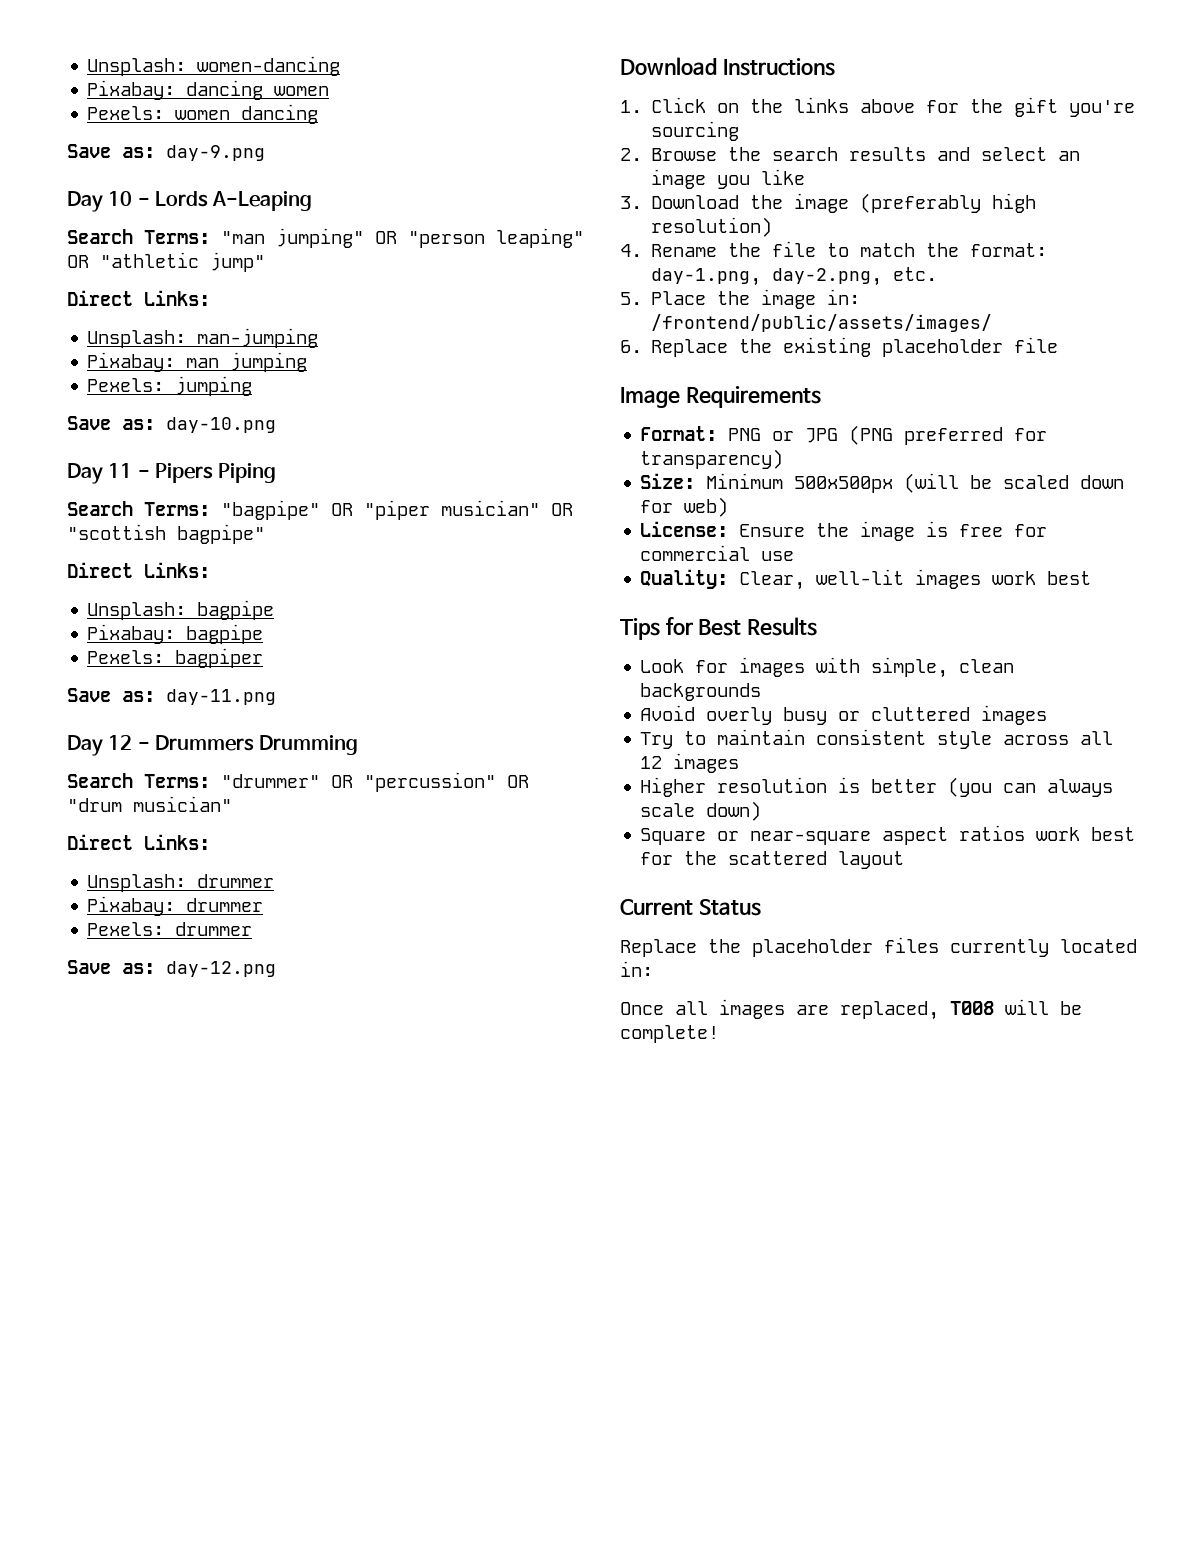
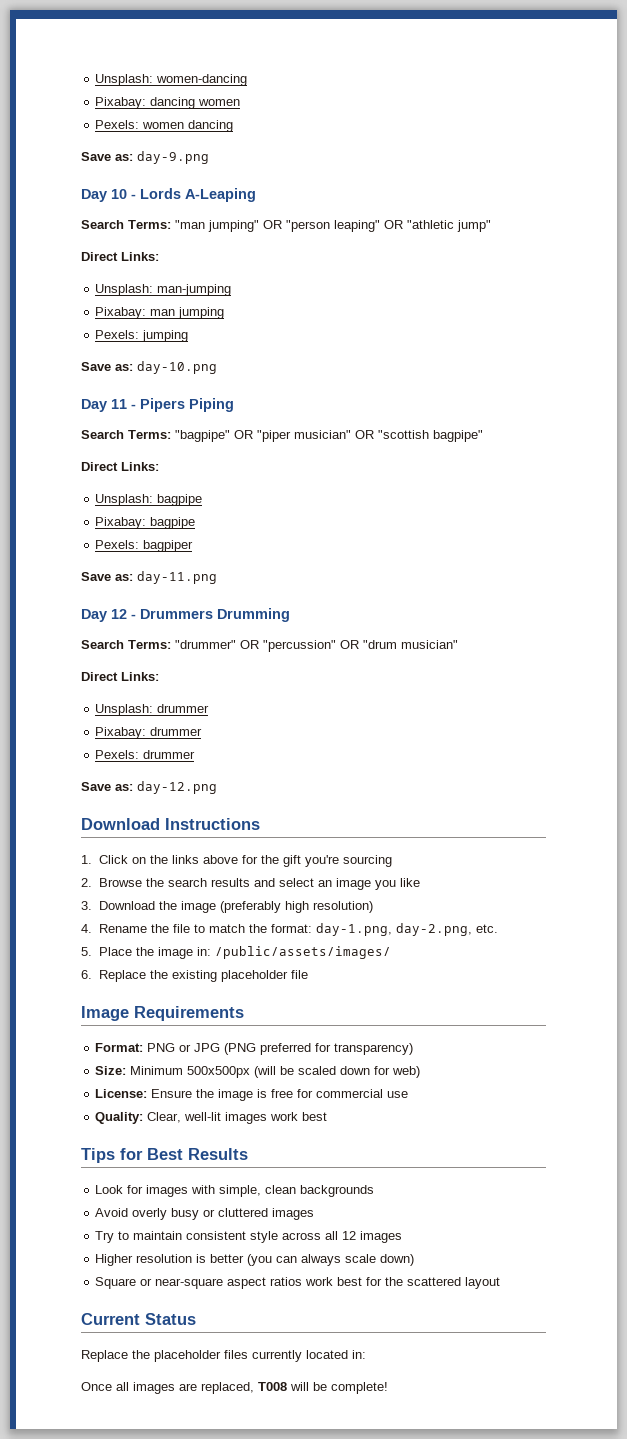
- 5. Place the image in: /frontend/public/assets/images/
+ 5. Place the image in: /public/assets/images/

